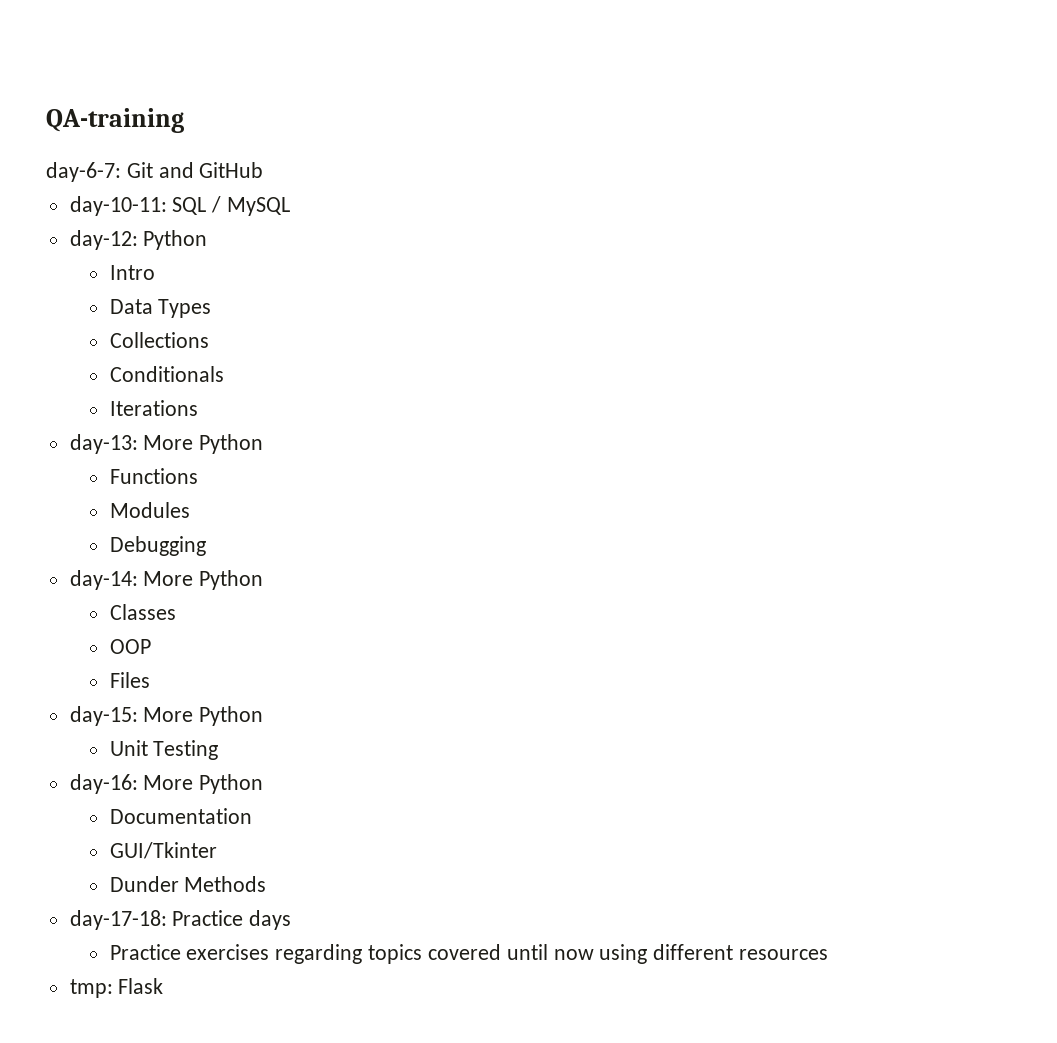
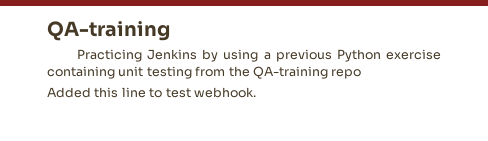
- day-6-7: Git and GitHub
- day-10-11: SQL / MySQL
- day-12: Python
- Intro
- Data Types
- Collections
- Conditionals
- Iterations
- day-13: More Python
- Functions
- Modules
- Debugging
- day-14: More Python
- Classes
- OOP
- Files
- day-15: More Python
- Unit Testing
- day-16: More Python
- Documentation
- GUI/Tkinter
- Dunder Methods
- day-17-18: Practice days
- Practice exercises regarding topics covered until now using different resources
- tmp: Flask
+ Practicing Jenkins by using a previous Python exercise containing unit testing from the QA-training repo
+ Added this line to test webhook.

